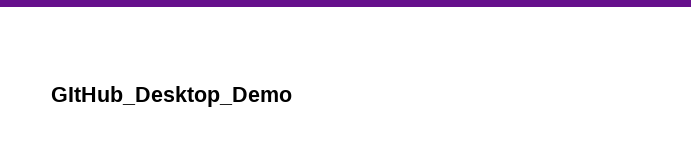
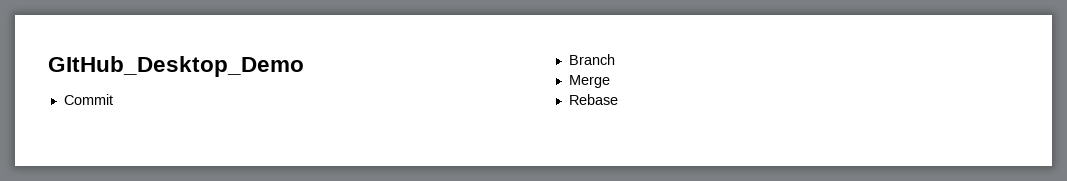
+ Commit
+ Branch
+ Merge
+ Rebase

